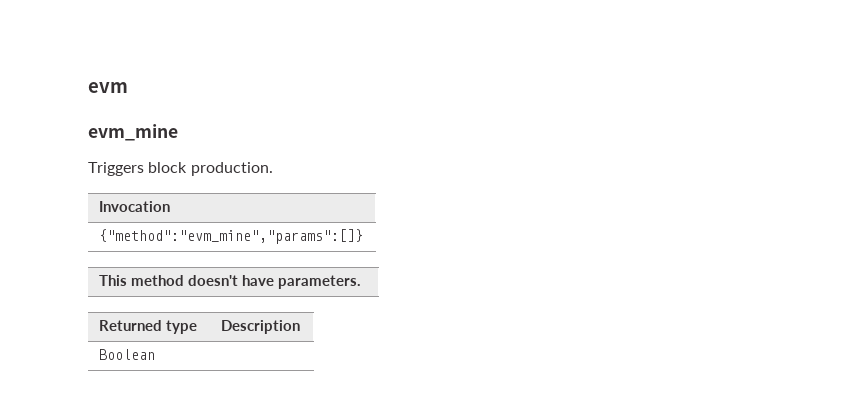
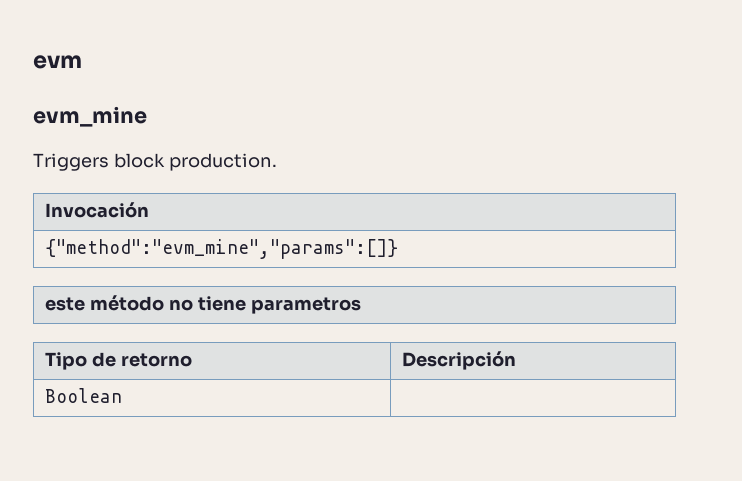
- Invocation
+ Invocación
- This method doesn't have parameters.
- Returned type | Description
+ este método no tiene parametros
+ Tipo de retorno | Descripción

